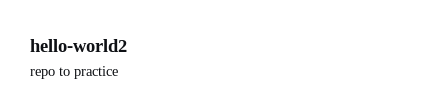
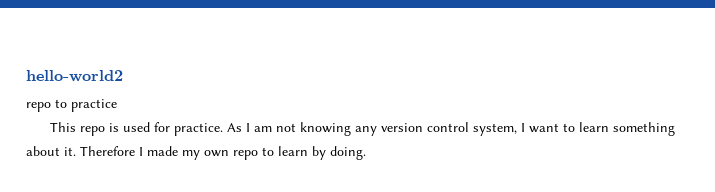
+ This repo is used for practice. As I am not knowing any version control system, I want to learn something about it. Therefore I made my own repo to learn by doing.

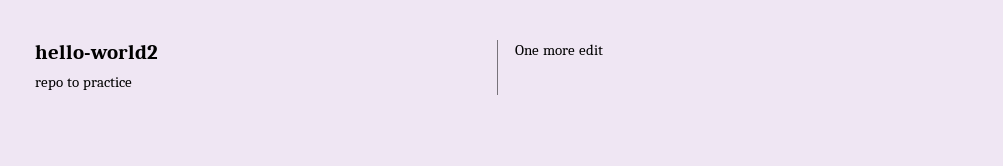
- This repo is used for practice. As I am not knowing any version control system, I want to learn something about it. Therefore I made my own repo to learn by doing.
+ One more edit

